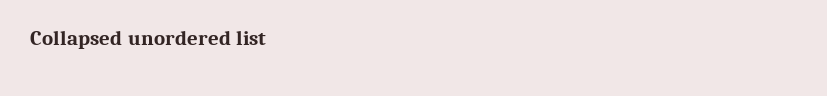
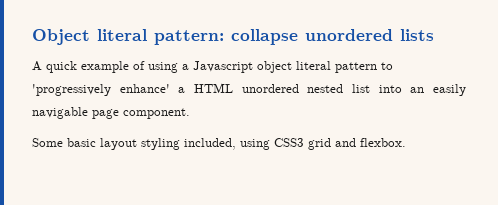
- Collapsed unordered list
+ Object literal pattern: collapse unordered lists
+ A quick example of using a Javascript object literal pattern to 'progressively enhance' a HTML unordered nested list into an easily navigable page component.
+ Some basic layout styling included, using CSS3 grid and flexbox.

